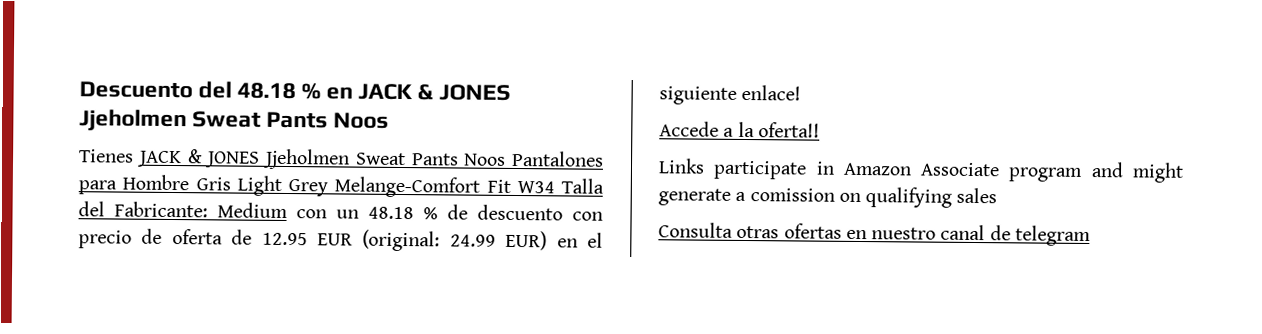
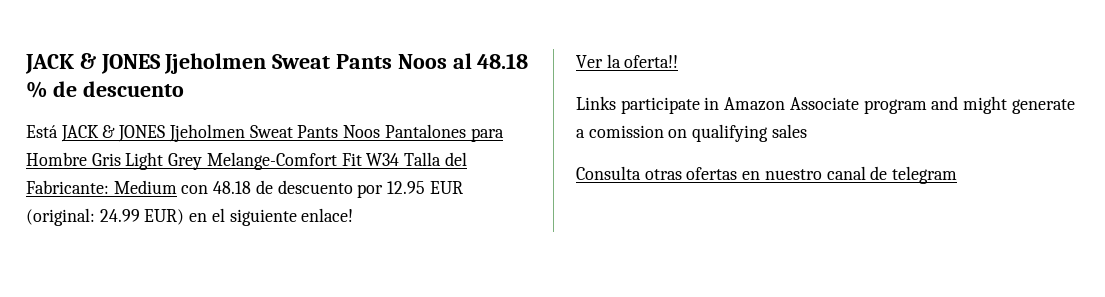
- Descuento del 48.18 % en JACK & JONES Jjeholmen Sweat Pants Noos
- Tienes JACK & JONES Jjeholmen Sweat Pants Noos Pantalones para Hombre Gris Light Grey Melange-Comfort Fit W34 Talla del Fabricante: Medium con un 48.18 % de descuento con precio de oferta de 12.95 EUR (original: 24.99 EUR) en el siguiente enlace!
+ JACK & JONES Jjeholmen Sweat Pants Noos al 48.18 % de descuento
+ Está JACK & JONES Jjeholmen Sweat Pants Noos Pantalones para Hombre Gris Light Grey Melange-Comfort Fit W34 Talla del Fabricante: Medium con 48.18 de descuento por 12.95 EUR (original: 24.99 EUR) en el siguiente enlace!
- Accede a la oferta!!
+ Ver la oferta!!

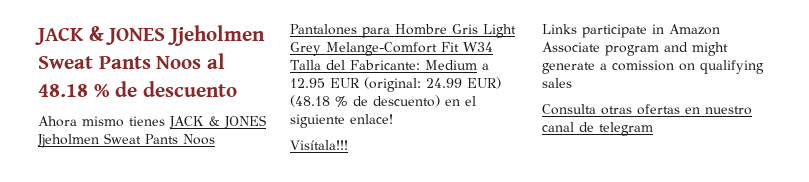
- Está JACK & JONES Jjeholmen Sweat Pants Noos Pantalones para Hombre Gris Light Grey Melange-Comfort Fit W34 Talla del Fabricante: Medium con 48.18 de descuento por 12.95 EUR (original: 24.99 EUR) en el siguiente enlace!
+ Ahora mismo tienes JACK & JONES Jjeholmen Sweat Pants Noos Pantalones para Hombre Gris Light Grey Melange-Comfort Fit W34 Talla del Fabricante: Medium a 12.95 EUR (original: 24.99 EUR) (48.18 % de descuento) en el siguiente enlace!
- Ver la oferta!!
+ Visítala!!!

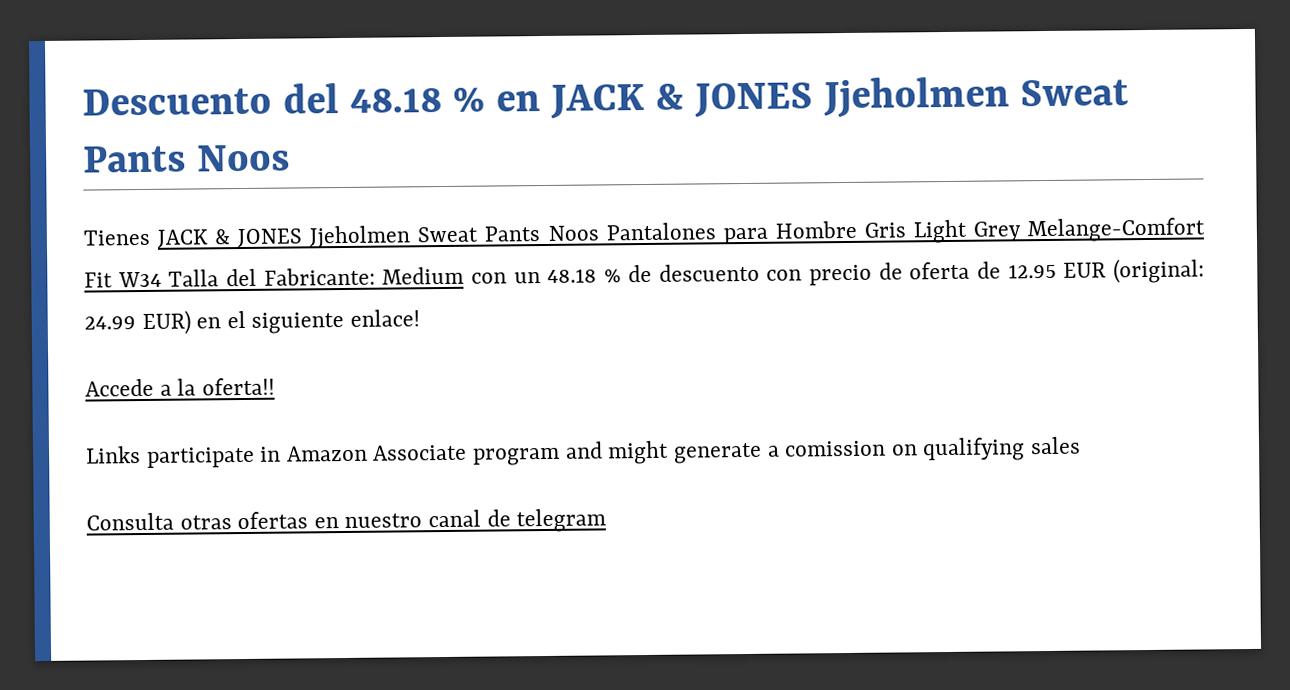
- JACK & JONES Jjeholmen Sweat Pants Noos al 48.18 % de descuento
- Ahora mismo tienes JACK & JONES Jjeholmen Sweat Pants Noos Pantalones para Hombre Gris Light Grey Melange-Comfort Fit W34 Talla del Fabricante: Medium a 12.95 EUR (original: 24.99 EUR) (48.18 % de descuento) en el siguiente enlace!
+ Descuento del 48.18 % en JACK & JONES Jjeholmen Sweat Pants Noos
+ Tienes JACK & JONES Jjeholmen Sweat Pants Noos Pantalones para Hombre Gris Light Grey Melange-Comfort Fit W34 Talla del Fabricante: Medium con un 48.18 % de descuento con precio de oferta de 12.95 EUR (original: 24.99 EUR) en el siguiente enlace!
- Visítala!!!
+ Accede a la oferta!!

